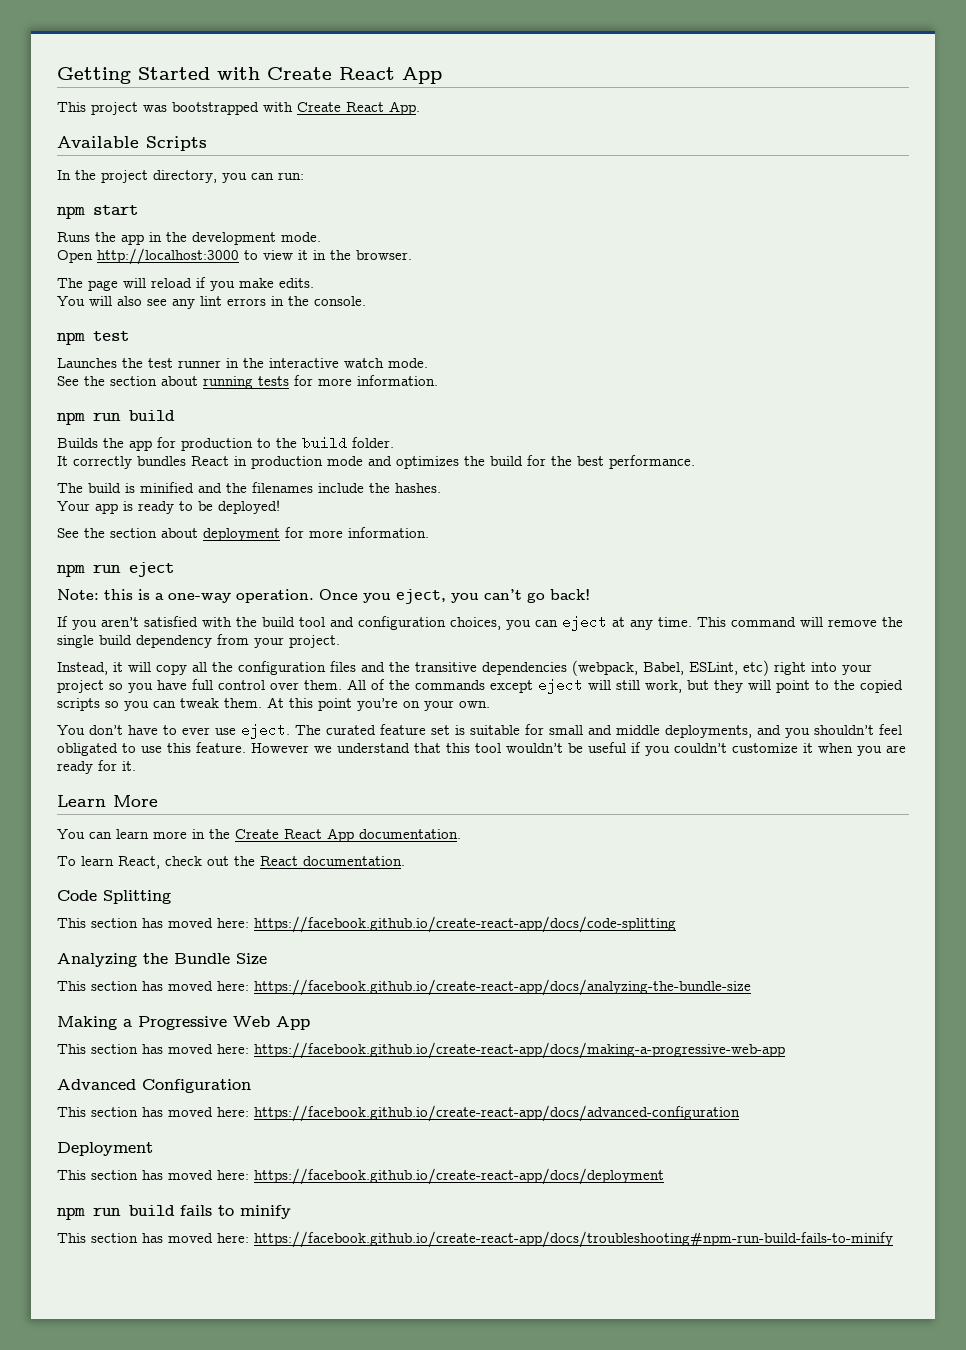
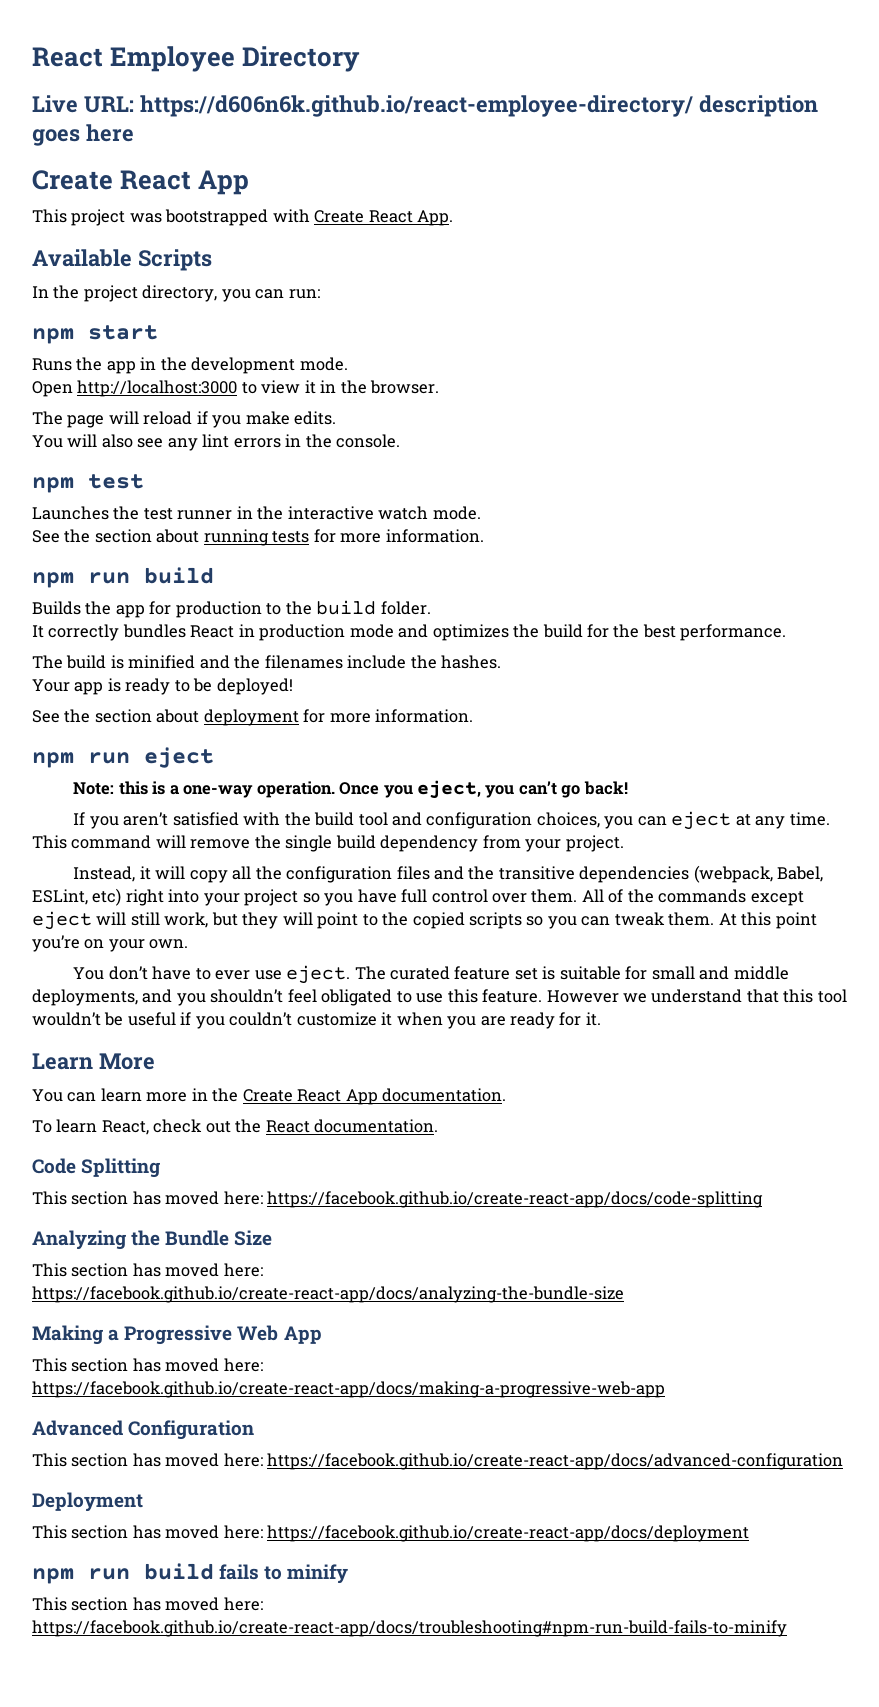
- Getting Started with Create React App
+ React Employee Directory
+ Live URL: https://d606n6k.github.io/react-employee-directory/ description goes here
+ Create React App

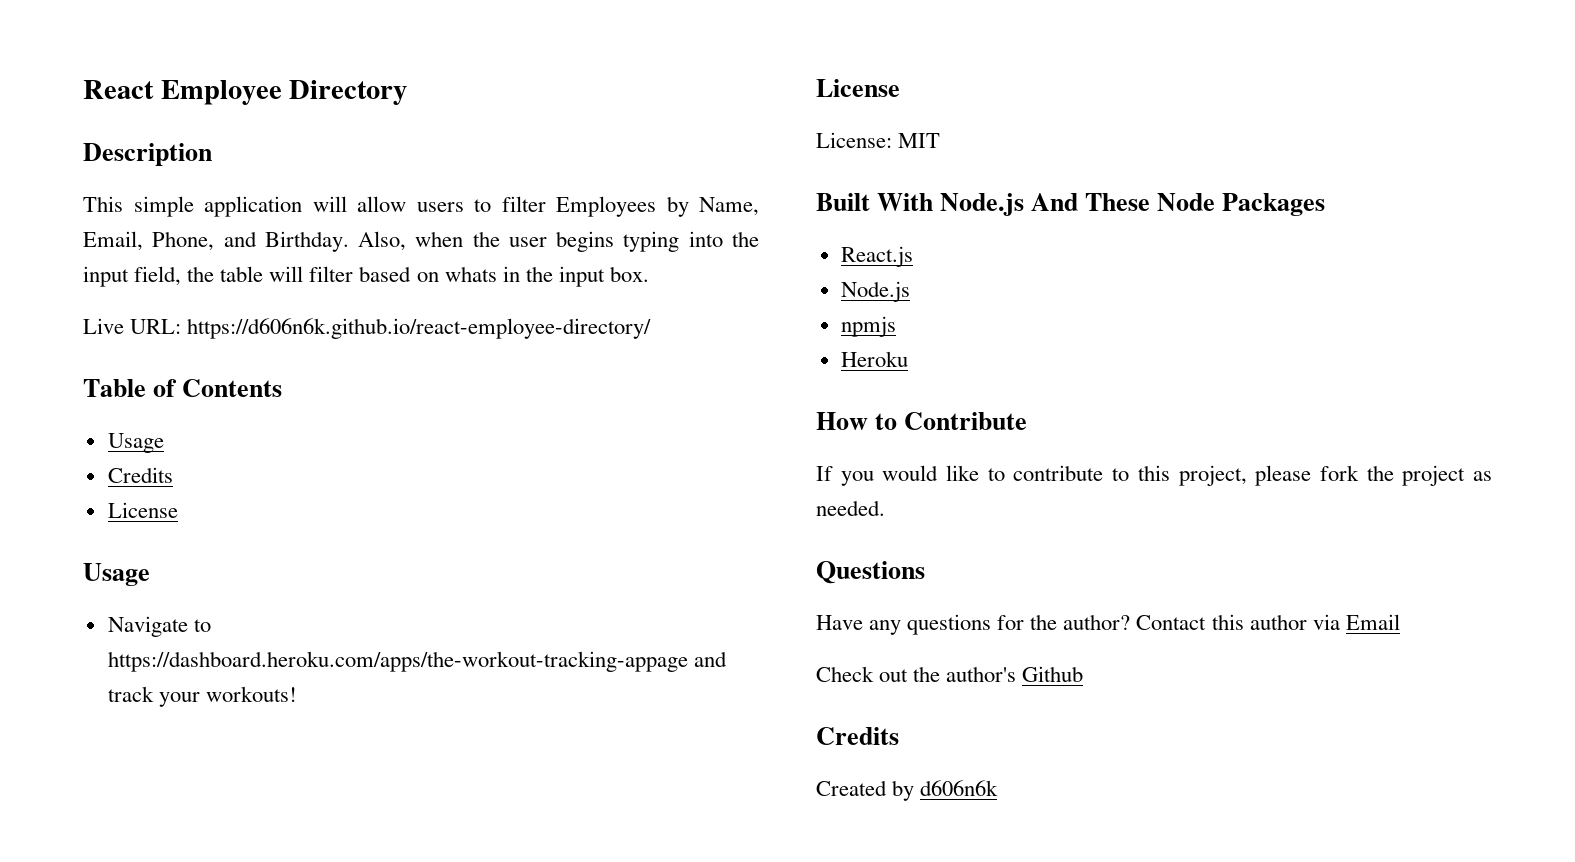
- Live URL: https://d606n6k.github.io/react-employee-directory/ description goes here
- Create React App
- This project was bootstrapped with Create React App.
- Available Scripts
- In the project directory, you can run:
- npm start
- Runs the app in the development mode.
- Open http://localhost:3000 to view it in the browser.
- The page will reload if you make edits.
- You will also see any lint errors in the console.
- npm test
- Launches the test runner in the interactive watch mode.
- See the section about running tests for more information.
- npm run build
- Builds the app for production to the build folder.
- It correctly bundles React in production mode and optimizes the build for the best performance.
- The build is minified and the filenames include the hashes.
- Your app is ready to be deployed!
- See the section about deployment for more information.
- npm run eject
- Note: this is a one-way operation. Once you eject, you can’t go back!
- If you aren’t satisfied with the build tool and configuration choices, you can eject at any time. This command will remove the single build dependency from your project.
- Instead, it will copy all the configuration files and the transitive dependencies (webpack, Babel, ESLint, etc) right into your project so you have full control over them. All of the commands except eject will still work, but they will point to the copied scripts so you can tweak them. At this point you’re on your own.
- You don’t have to ever use eject. The curated feature set is suitable for small and middle deployments, and you shouldn’t feel obligated to use this feature. However we understand that this tool wouldn’t be useful if you couldn’t customize it when you are ready for it.
- Learn More
- You can learn more in the Create React App documentation.
- To learn React, check out the React documentation.
- Code Splitting
- This section has moved here: https://facebook.github.io/create-react-app/docs/code-splitting
- Analyzing the Bundle Size
- This section has moved here: https://facebook.github.io/create-react-app/docs/analyzing-the-bundle-size
- Making a Progressive Web App
- This section has moved here: https://facebook.github.io/create-react-app/docs/making-a-progressive-web-app
- Advanced Configuration
- This section has moved here: https://facebook.github.io/create-react-app/docs/advanced-configuration
- Deployment
- This section has moved here: https://facebook.github.io/create-react-app/docs/deployment
- npm run build fails to minify
- This section has moved here: https://facebook.github.io/create-react-app/docs/troubleshooting#npm-run-build-fails-to-minify
+ Description
+ This simple application will allow users to filter Employees by Name, Email, Phone, and Birthday. Also, when the user begins typing into the input field, the table will filter based on whats in the input box.
+ Live URL: https://d606n6k.github.io/react-employee-directory/
+ Table of Contents
+ Usage
+ Credits
+ License
+ Usage
+ Navigate to https://dashboard.heroku.com/apps/the-workout-tracking-appage and track your workouts!
+ License
+ License: MIT
+ Built With Node.js And These Node Packages
+ React.js
+ Node.js
+ npmjs
+ Heroku
+ How to Contribute
+ If you would like to contribute to this project, please fork the project as needed.
+ Questions
+ Have any questions for the author? Contact this author via Email
+ Check out the author's Github
+ Credits
+ Created by d606n6k

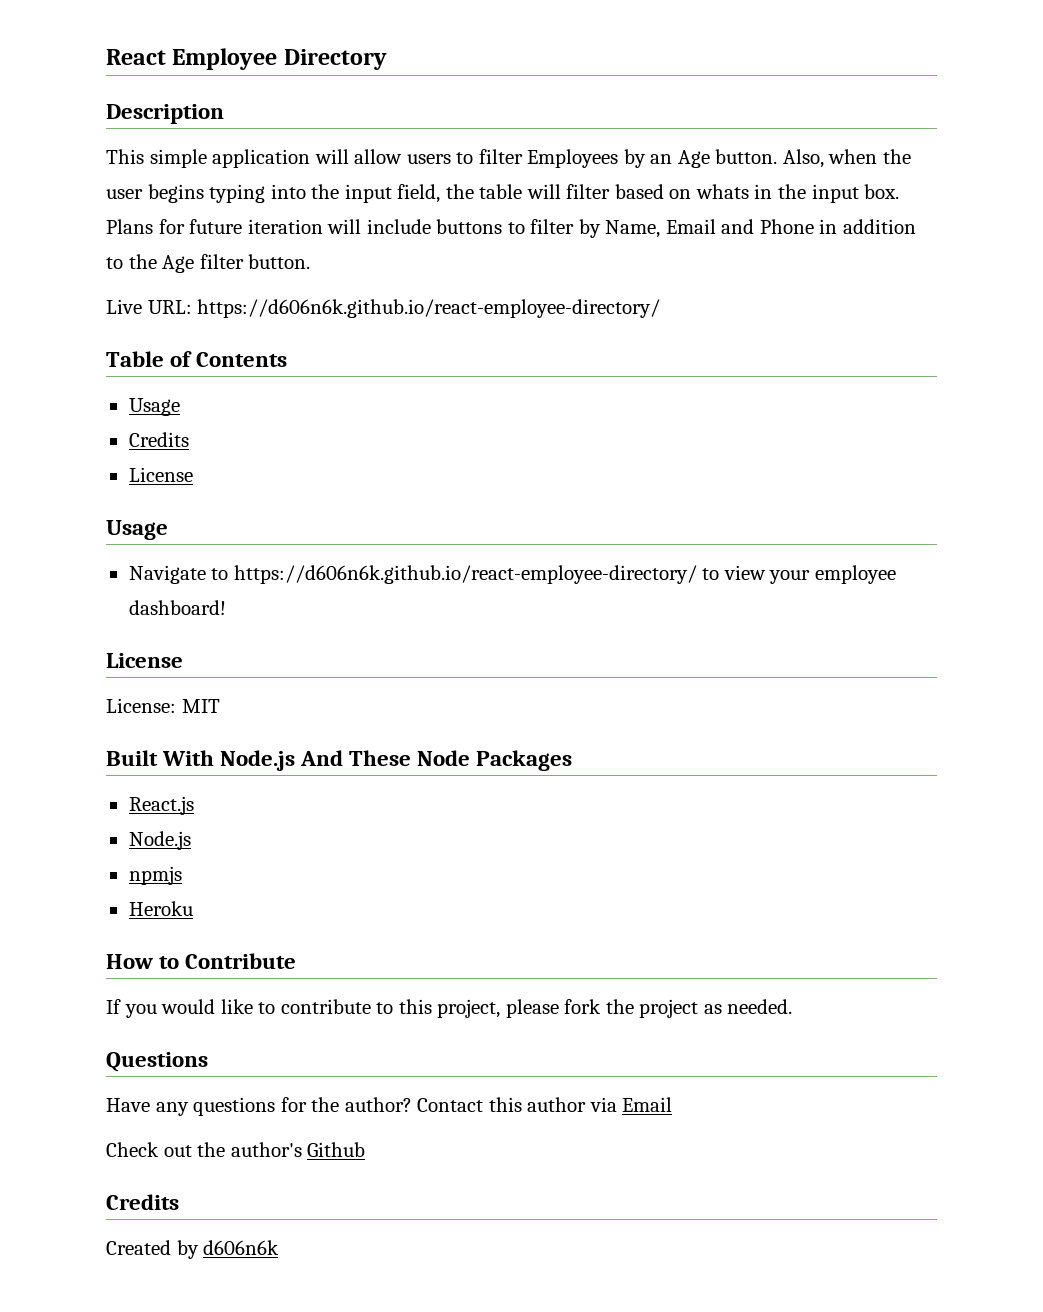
- This simple application will allow users to filter Employees by Name, Email, Phone, and Birthday.
+ This simple application will allow users to filter Employees by an Age button.
+ Plans for future iteration will include buttons to filter by Name, Email and Phone in addition to the Age filter button.
- Navigate to https://dashboard.heroku.com/apps/the-workout-tracking-appage and track your workouts!
+ Navigate to https://d606n6k.github.io/react-employee-directory/ to view your employee dashboard!

